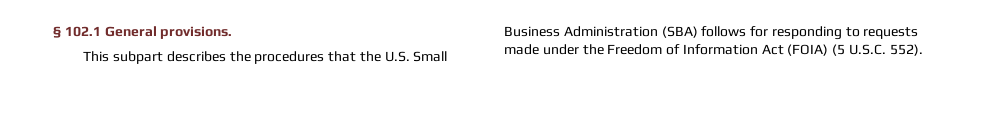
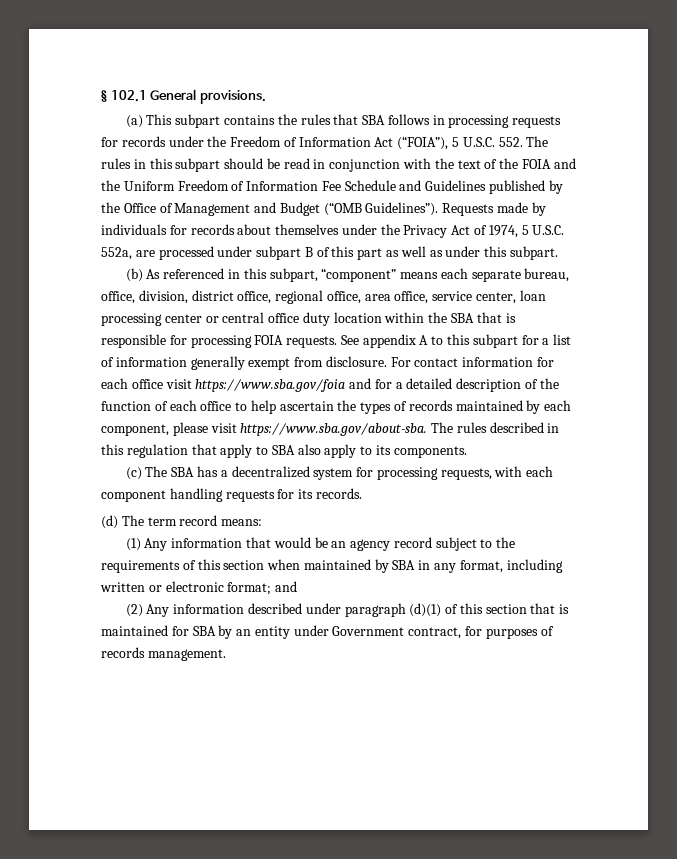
- This subpart describes the procedures that the U.S. Small Business Administration (SBA) follows for responding to requests made under the Freedom of Information Act (FOIA) (5 U.S.C. 552).
+ (a) This subpart contains the rules that SBA follows in processing requests for records under the Freedom of Information Act (“FOIA”), 5 U.S.C. 552. The rules in this subpart should be read in conjunction with the text of the FOIA and the Uniform Freedom of Information Fee Schedule and Guidelines published by the Office of Management and Budget (“OMB Guidelines”). Requests made by individuals for records about themselves under the Privacy Act of 1974, 5 U.S.C. 552a, are processed under subpart B of this part as well as under this subpart.
+ (b) As referenced in this subpart, “component” means each separate bureau, office, division, district office, regional office, area office, service center, loan processing center or central office duty location within the SBA that is responsible for processing FOIA requests. See appendix A to this subpart for a list of information generally exempt from disclosure. For contact information for each office visit https://www.sba.gov/foia and for a detailed description of the function of each office to help ascertain the types of records maintained by each component, please visit https://www.sba.gov/about-sba. The rules described in this regulation that apply to SBA also apply to its components.
+ (c) The SBA has a decentralized system for processing requests, with each component handling requests for its records.
+ (d) The term record means:
+ (1) Any information that would be an agency record subject to the requirements of this section when maintained by SBA in any format, including written or electronic format; and
+ (2) Any information described under paragraph (d)(1) of this section that is maintained for SBA by an entity under Government contract, for purposes of records management.

